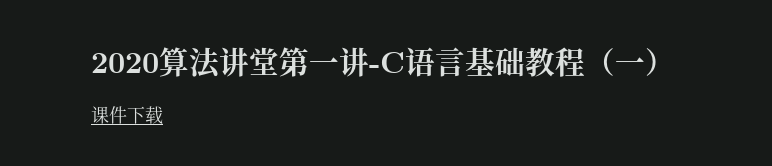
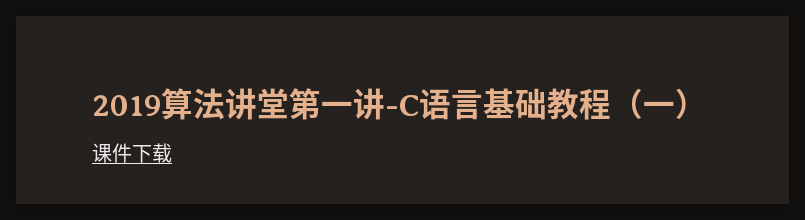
- 2020算法讲堂第一讲-C语言基础教程（一）
+ 2019算法讲堂第一讲-C语言基础教程（一）

